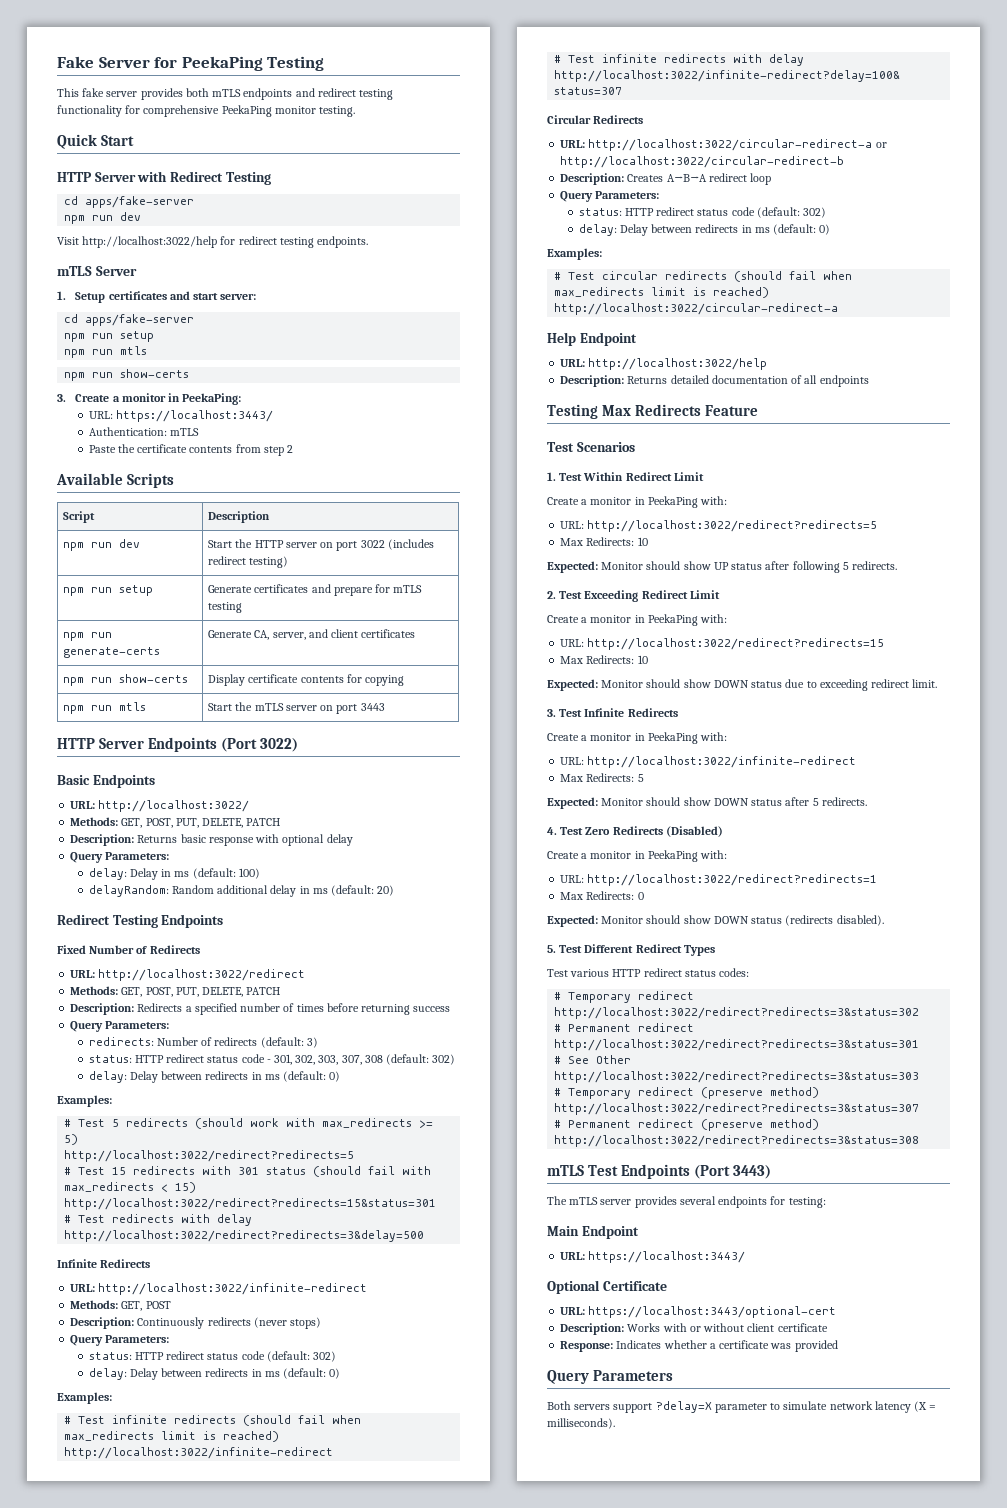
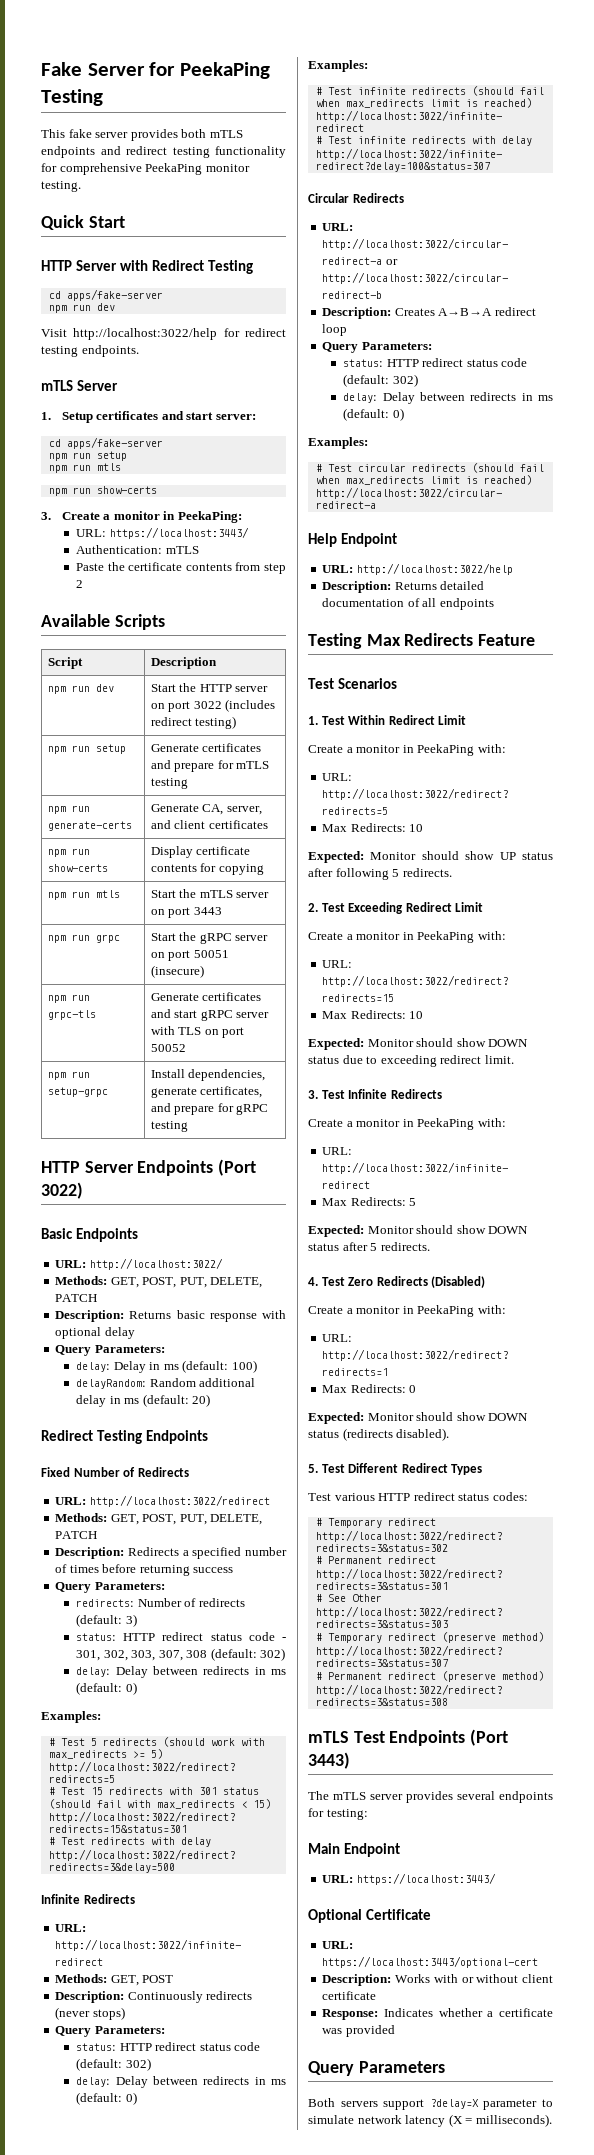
+ npm run grpc | Start the gRPC server on port 50051 (insecure)
+ npm run grpc-tls | Generate certificates and start gRPC server with TLS on port 50052
+ npm run setup-grpc | Install dependencies, generate certificates, and prepare for gRPC testing

